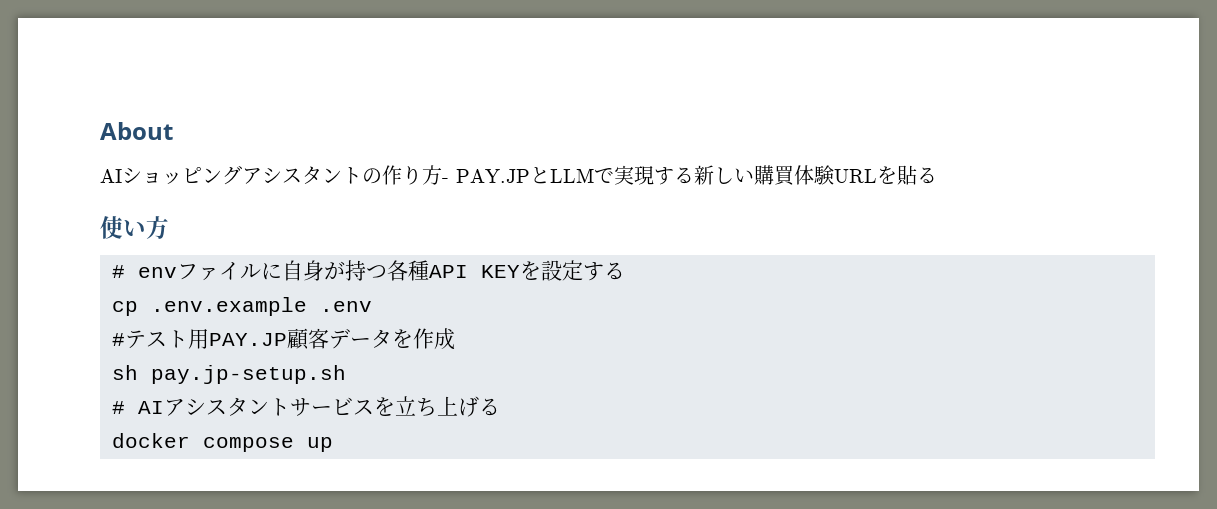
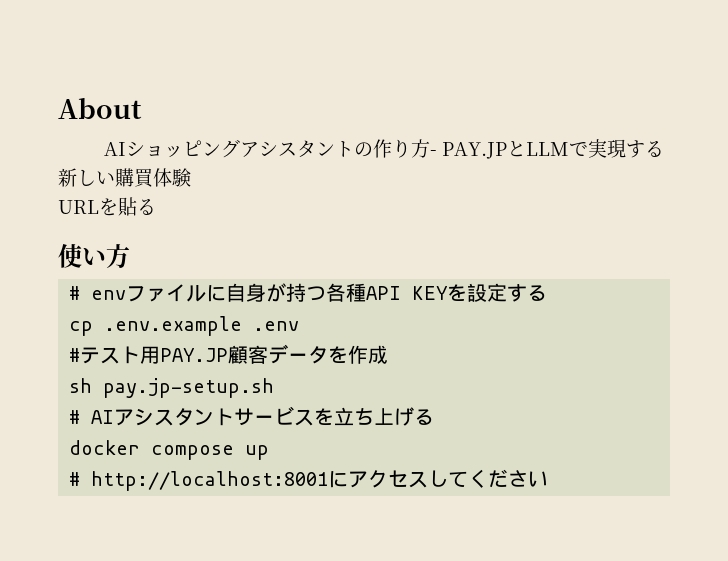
- AIショッピングアシスタントの作り方- PAY.JPとLLMで実現する新しい購買体験URLを貼る
+ AIショッピングアシスタントの作り方- PAY.JPとLLMで実現する新しい購買体験
+ URLを貼る
+ # http://localhost:8001にアクセスしてください

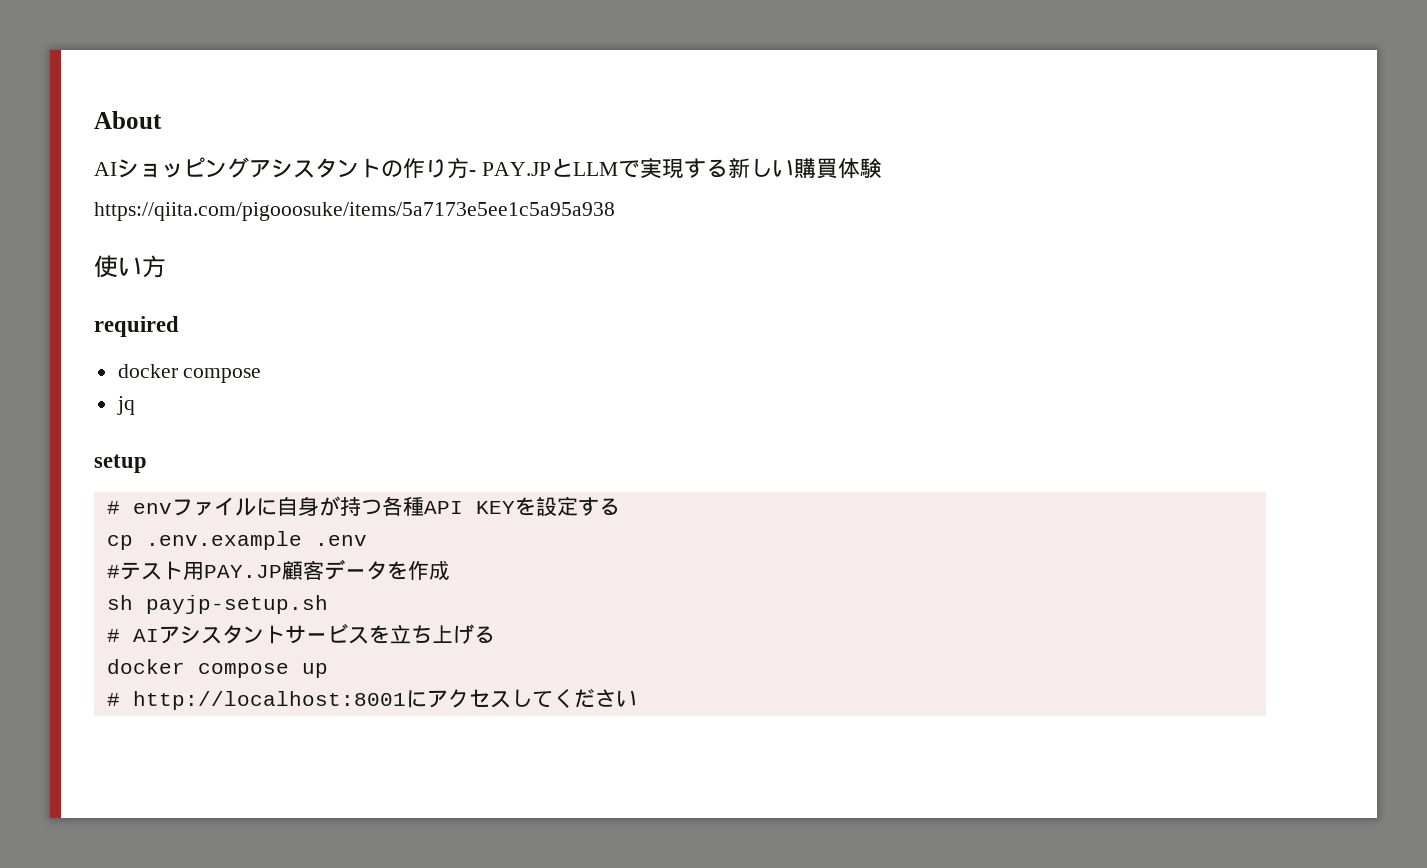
- URLを貼る
+ https://qiita.com/pigooosuke/items/5a7173e5ee1c5a95a938
+ required
+ docker compose
+ jq
+ setup
- sh pay.jp-setup.sh
+ sh payjp-setup.sh

